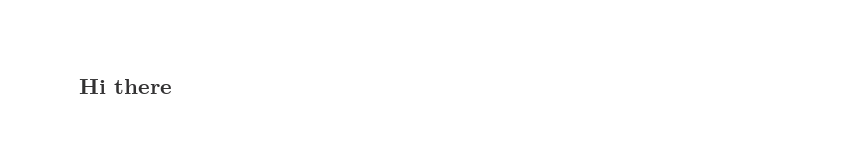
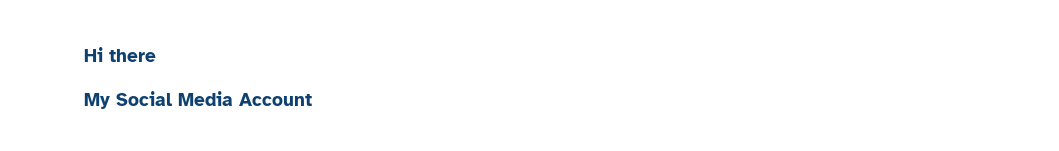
+ My Social Media Account

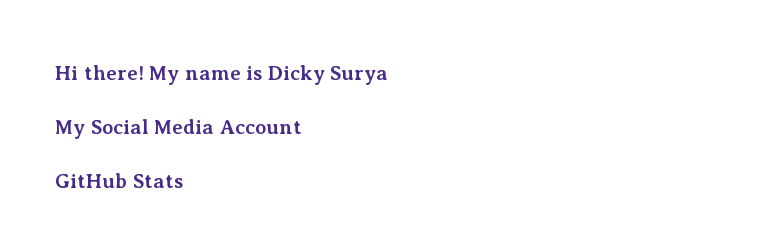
- Hi there
+ Hi there! My name is Dicky Surya
+ GitHub Stats

